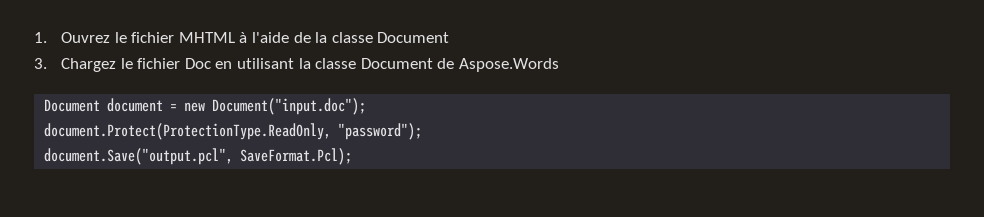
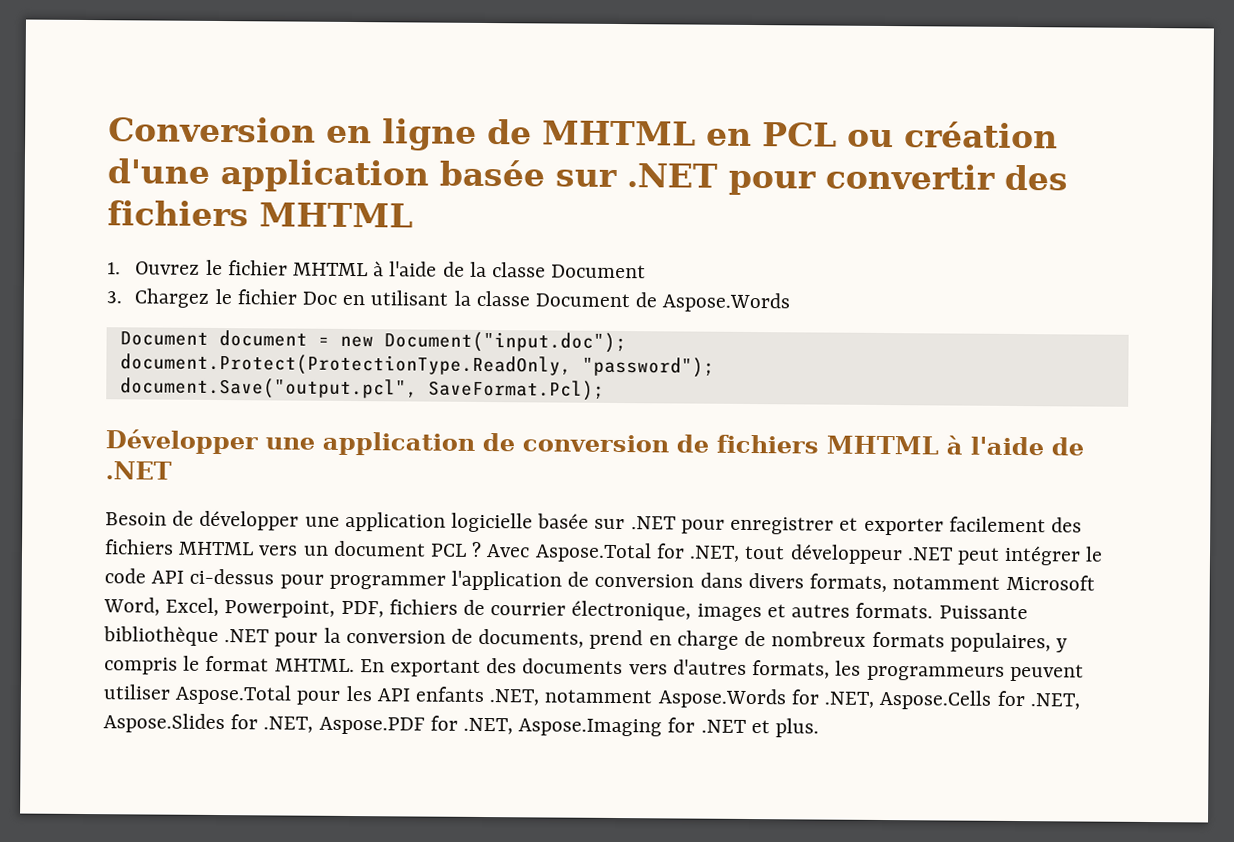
+ Conversion en ligne de MHTML en PCL ou création d'une application basée sur .NET pour convertir des fichiers MHTML
+ Développer une application de conversion de fichiers MHTML à l'aide de .NET
+ Besoin de développer une application logicielle basée sur .NET pour enregistrer et exporter facilement des fichiers MHTML vers un document PCL ? Avec Aspose.Total for .NET, tout développeur .NET peut intégrer le code API ci-dessus pour programmer l'application de conversion dans divers formats, notamment Microsoft Word, Excel, Powerpoint, PDF, fichiers de courrier électronique, images et autres formats. Puissante bibliothèque .NET pour la conversion de documents, prend en charge de nombreux formats populaires, y compris le format MHTML. En exportant des documents vers d'autres formats, les programmeurs peuvent utiliser Aspose.Total pour les API enfants .NET, notamment Aspose.Words for .NET, Aspose.Cells for .NET, Aspose.Slides for .NET, Aspose.PDF for .NET, Aspose.Imaging for .NET et plus.

